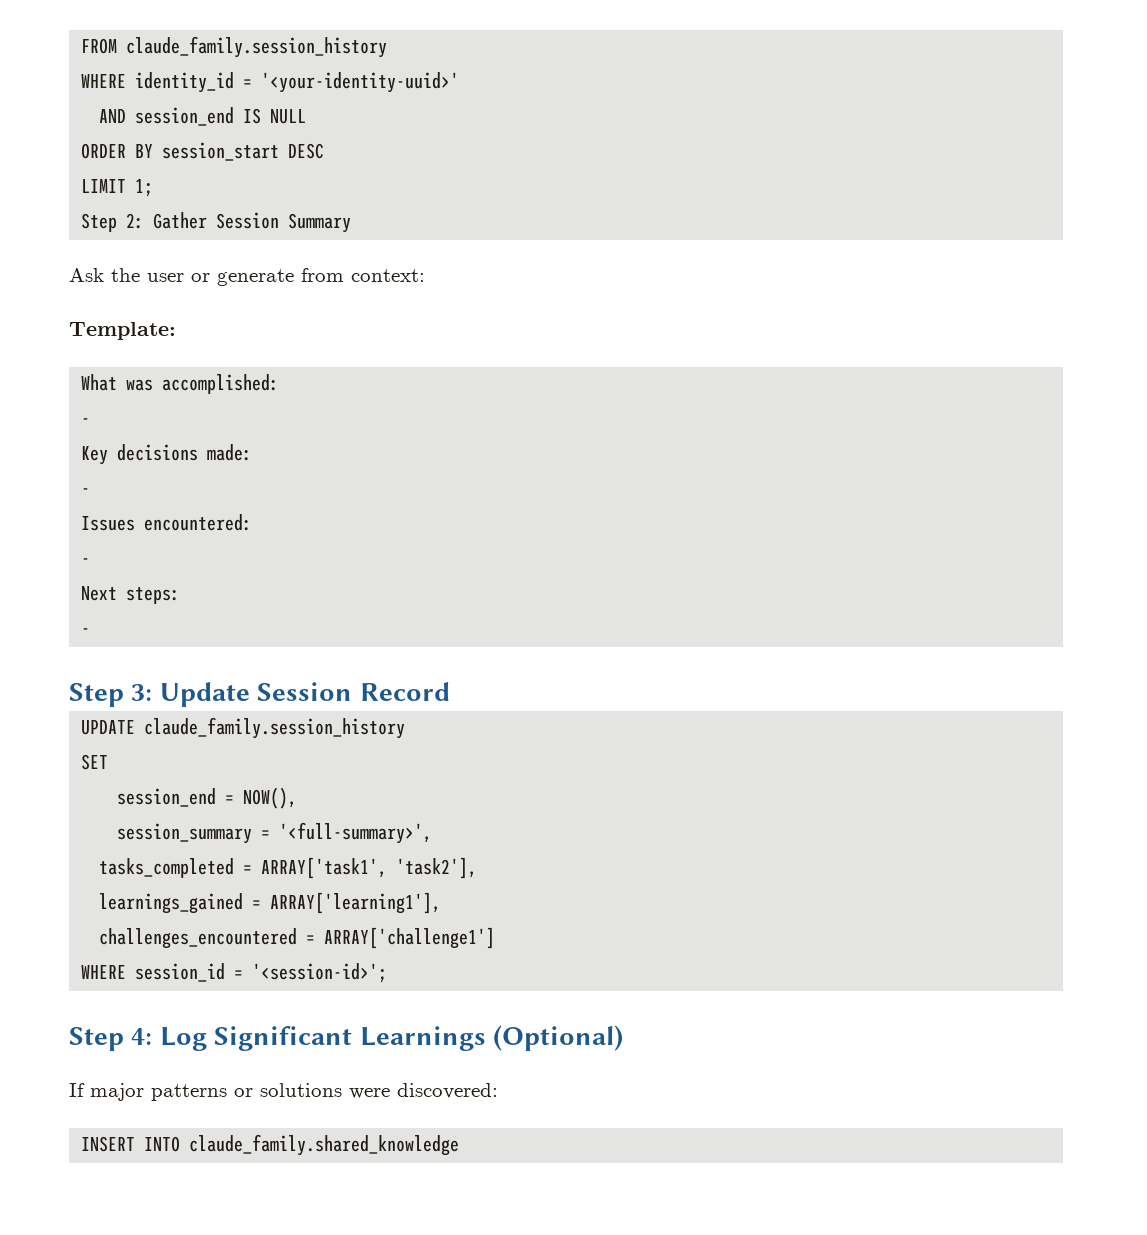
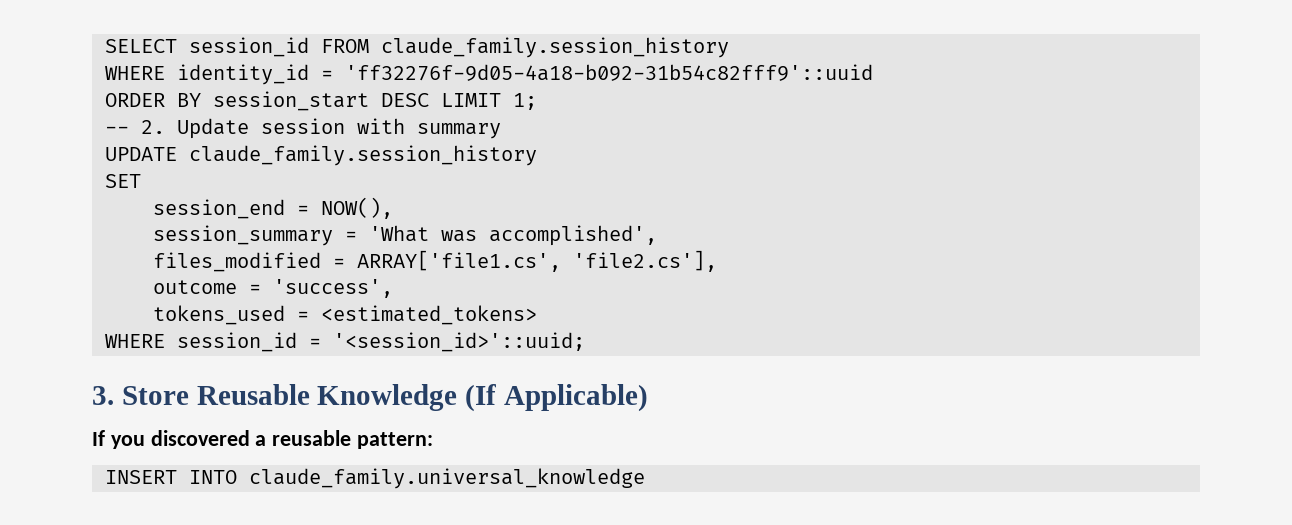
- FROM claude_family.session_history
+ SELECT session_id FROM claude_family.session_history
- WHERE identity_id = '<your-identity-uuid>'
- AND session_end IS NULL
+ WHERE identity_id = 'ff32276f-9d05-4a18-b092-31b54c82fff9'::uuid
- ORDER BY session_start DESC
- LIMIT 1;
+ ORDER BY session_start DESC LIMIT 1;
- Step 2: Gather Session Summary
- Ask the user or generate from context:
- Template:
- What was accomplished:
- -
- Key decisions made:
- -
- Issues encountered:
- -
- Next steps:
- -
- Step 3: Update Session Record
+ -- 2. Update session with summary
- session_summary = '<full-summary>',
- tasks_completed = ARRAY['task1', 'task2'],
- learnings_gained = ARRAY['learning1'],
- challenges_encountered = ARRAY['challenge1']
- WHERE session_id = '<session-id>';
- Step 4: Log Significant Learnings (Optional)
- If major patterns or solutions were discovered:
+ session_summary = 'What was accomplished',
+ files_modified = ARRAY['file1.cs', 'file2.cs'],
+ outcome = 'success',
+ tokens_used = <estimated_tokens>
+ WHERE session_id = '<session_id>'::uuid;
+ 3. Store Reusable Knowledge (If Applicable)
+ If you discovered a reusable pattern:
- INSERT INTO claude_family.shared_knowledge
+ INSERT INTO claude_family.universal_knowledge

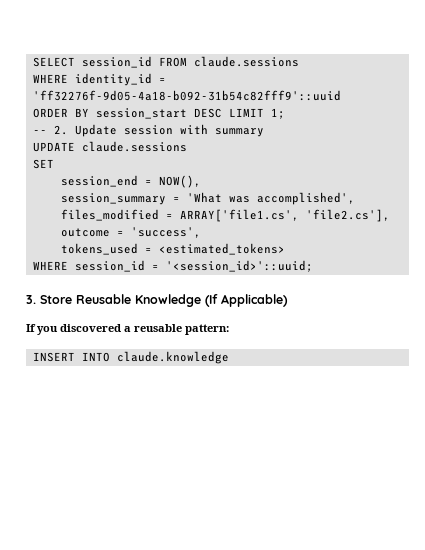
- SELECT session_id FROM claude_family.session_history
+ SELECT session_id FROM claude.sessions
- UPDATE claude_family.session_history
+ UPDATE claude.sessions
- INSERT INTO claude_family.universal_knowledge
+ INSERT INTO claude.knowledge

